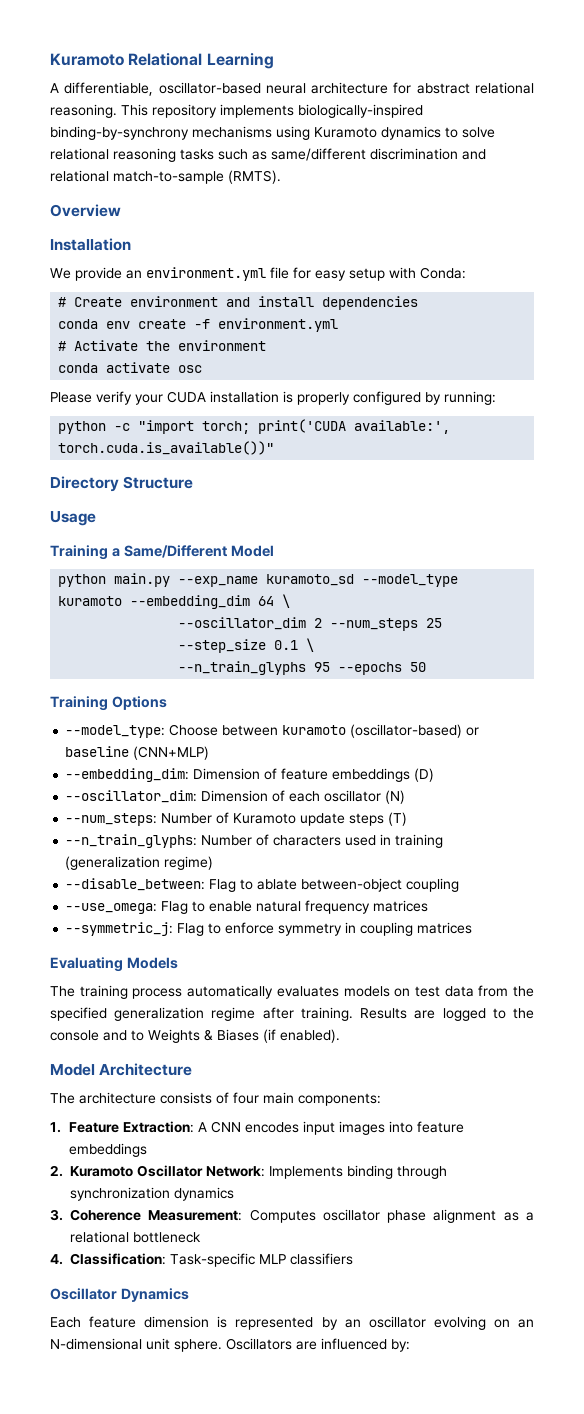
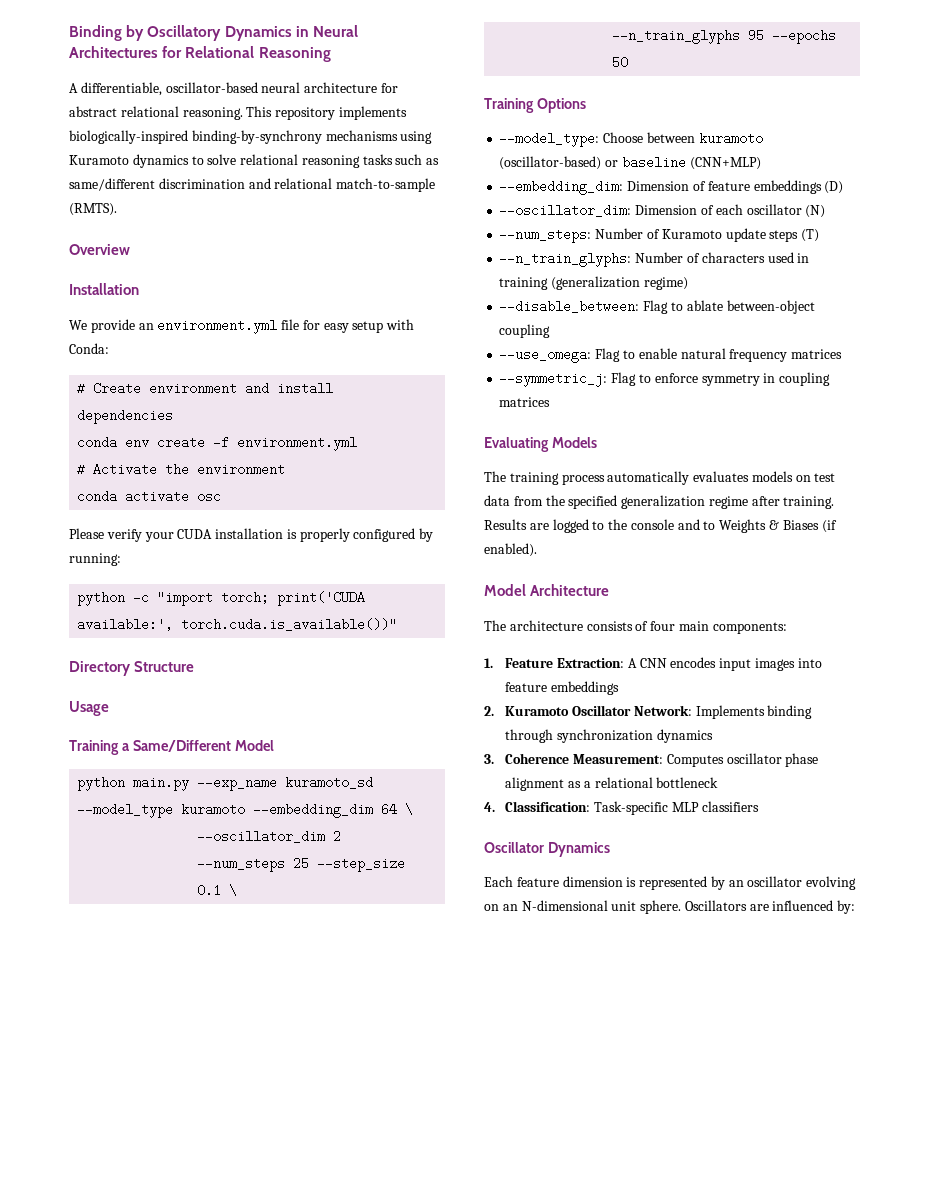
- Kuramoto Relational Learning
+ Binding by Oscillatory Dynamics in Neural Architectures for Relational Reasoning

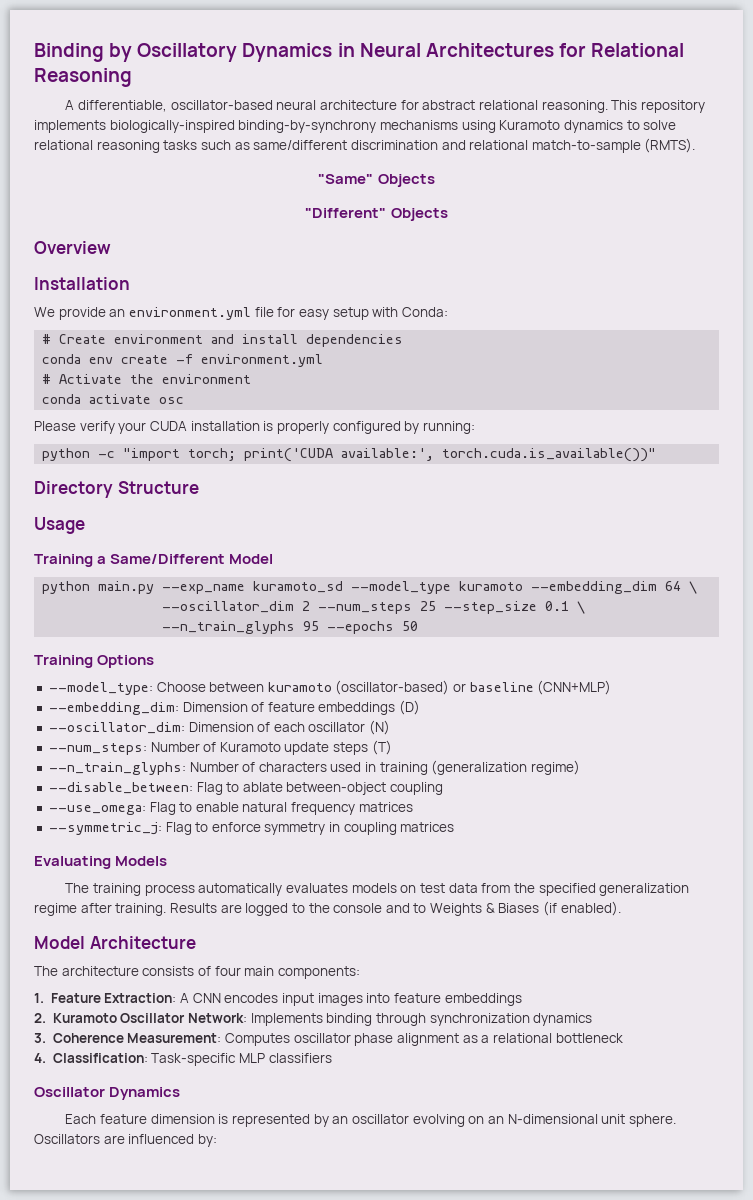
+ "Same" Objects
+ "Different" Objects

